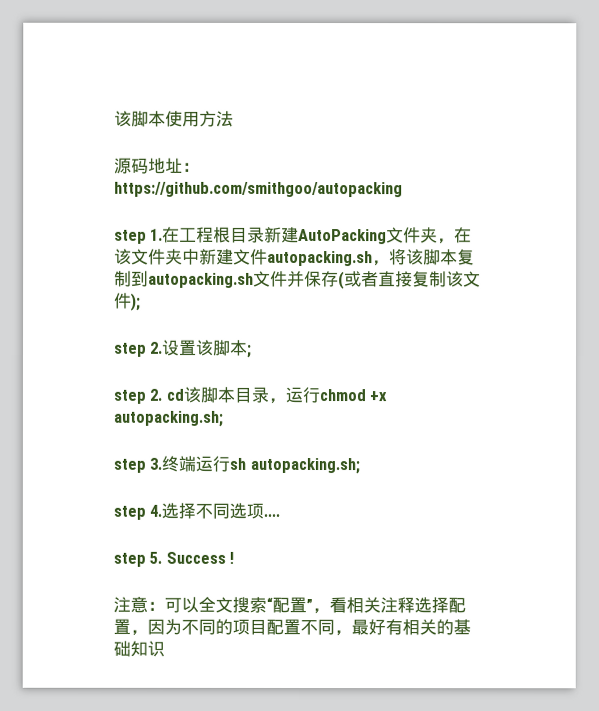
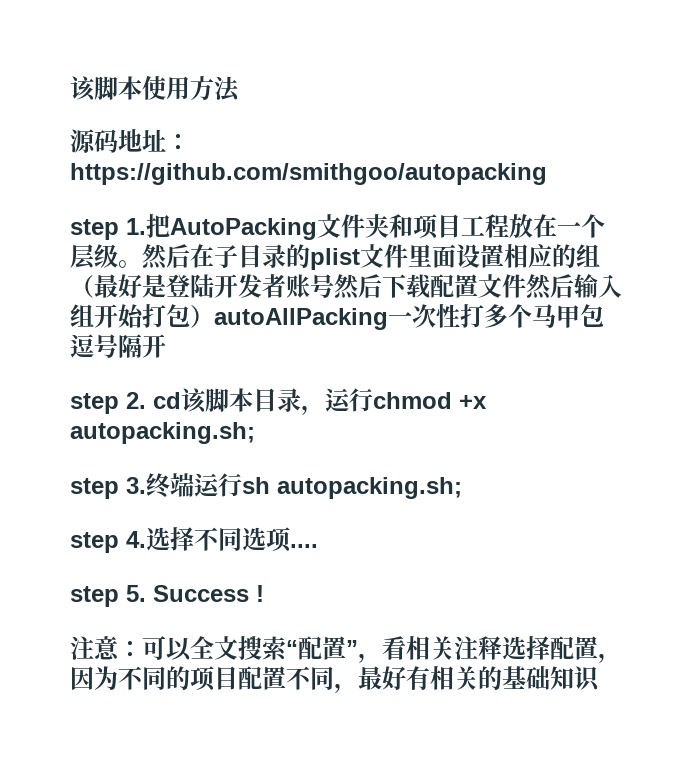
- step 1.在工程根目录新建AutoPacking文件夹，在该文件夹中新建文件autopacking.sh，将该脚本复制到autopacking.sh文件并保存(或者直接复制该文件);
- step 2.设置该脚本;
+ step 1.把AutoPacking文件夹和项目工程放在一个层级。然后在子目录的plist文件里面设置相应的组（最好是登陆开发者账号然后下载配置文件然后输入组开始打包）autoAllPacking一次性打多个马甲包逗号隔开

